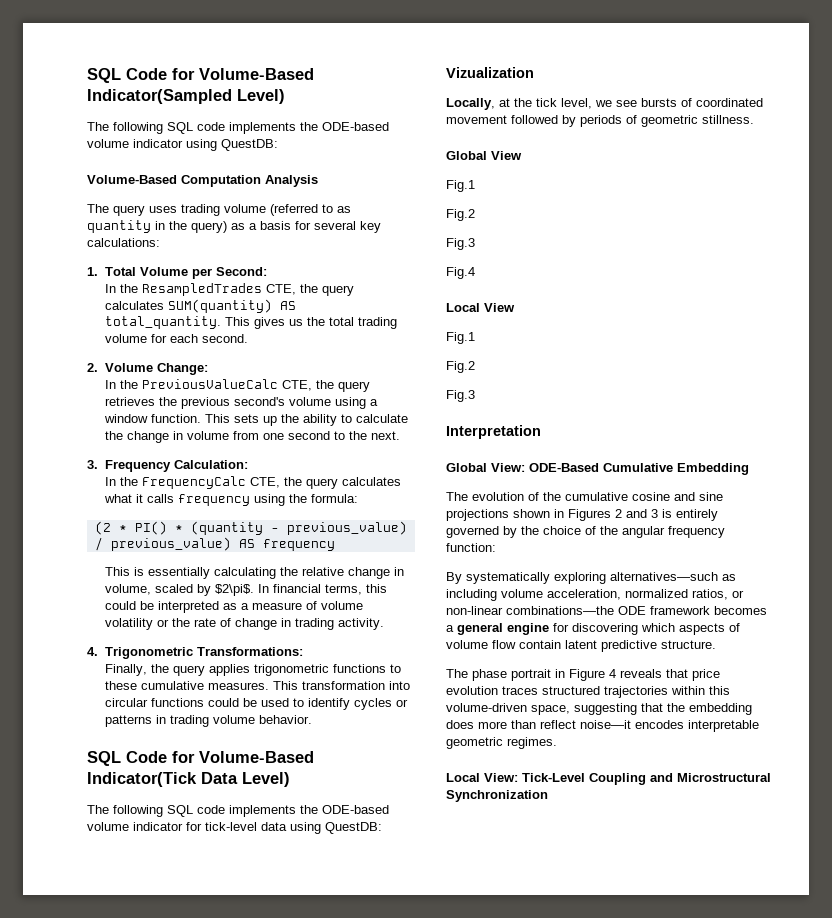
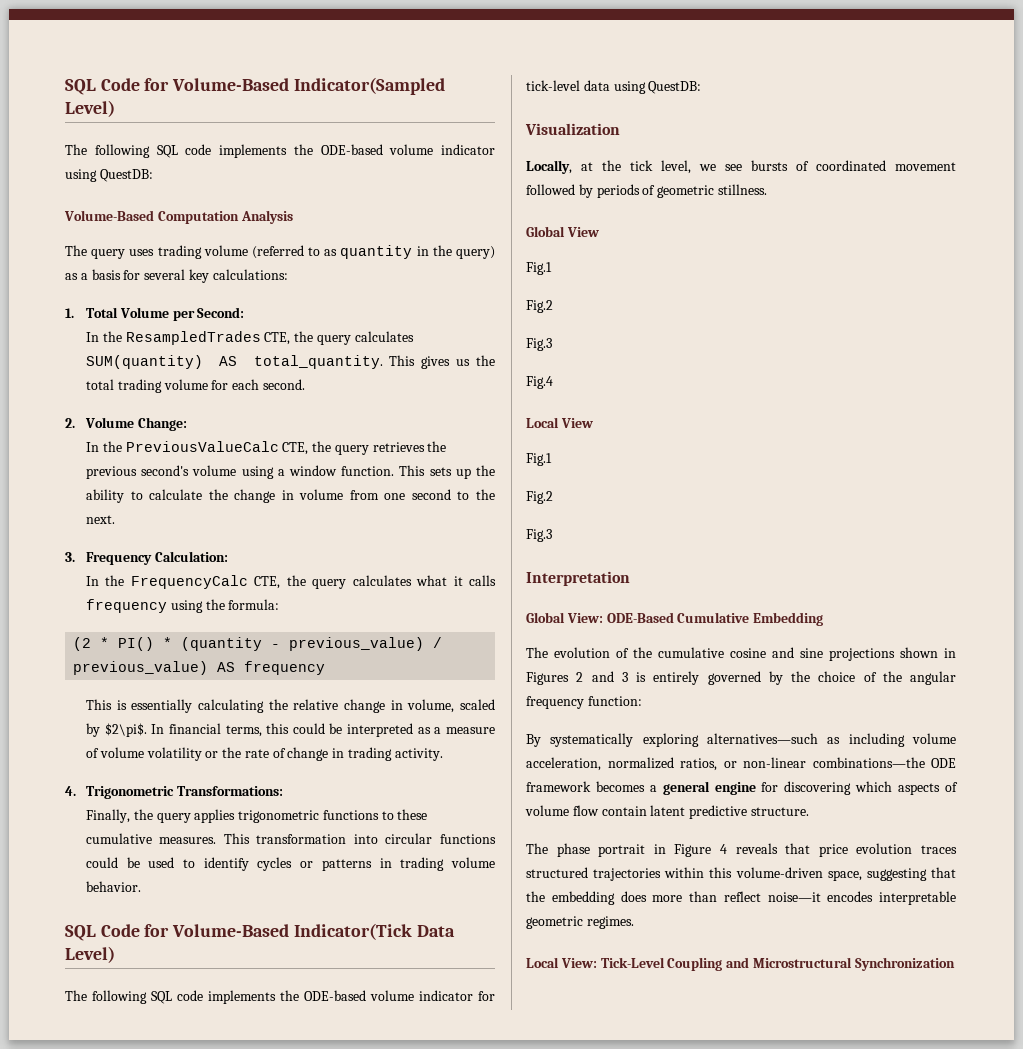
- Vizualization
+ Visualization

